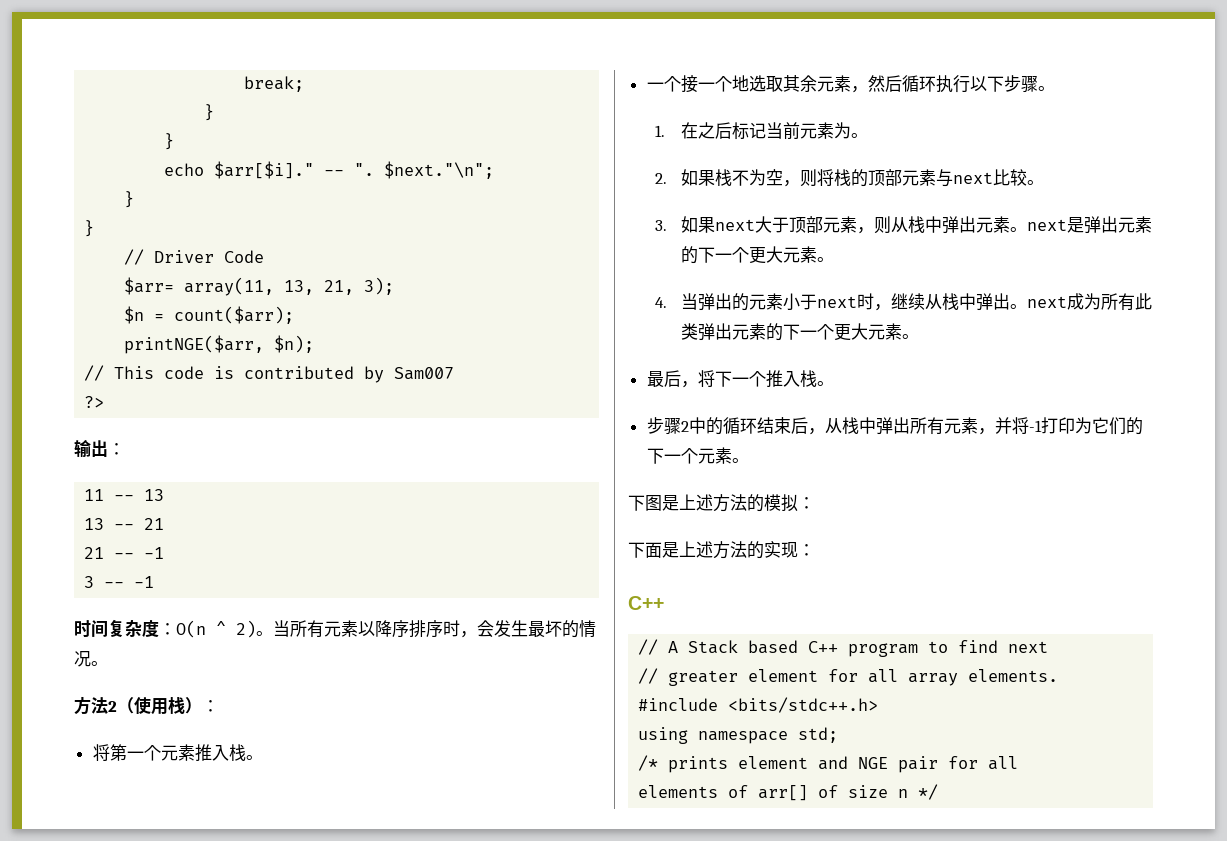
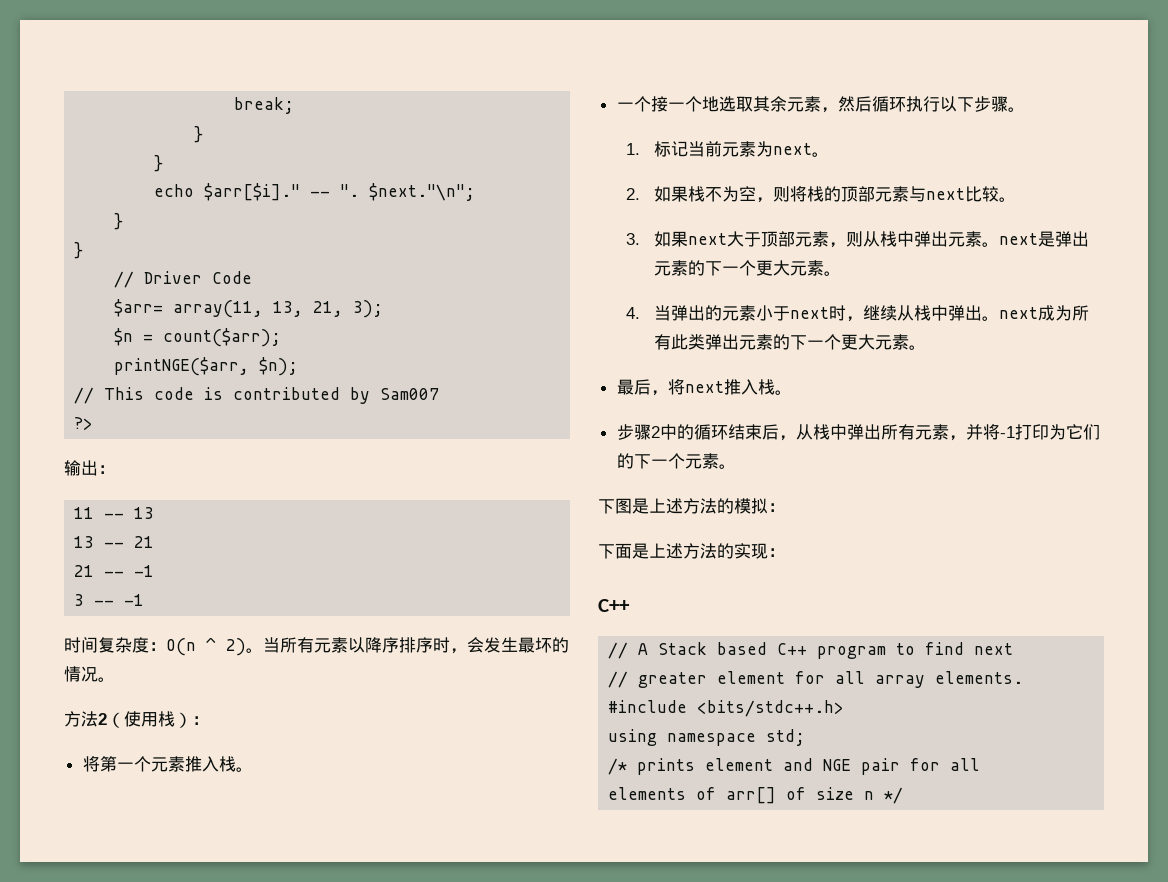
- 1.在之后标记当前元素为。
+ 1.标记当前元素为next。
- 最后，将下一个推入栈。
+ 最后，将next推入栈。

